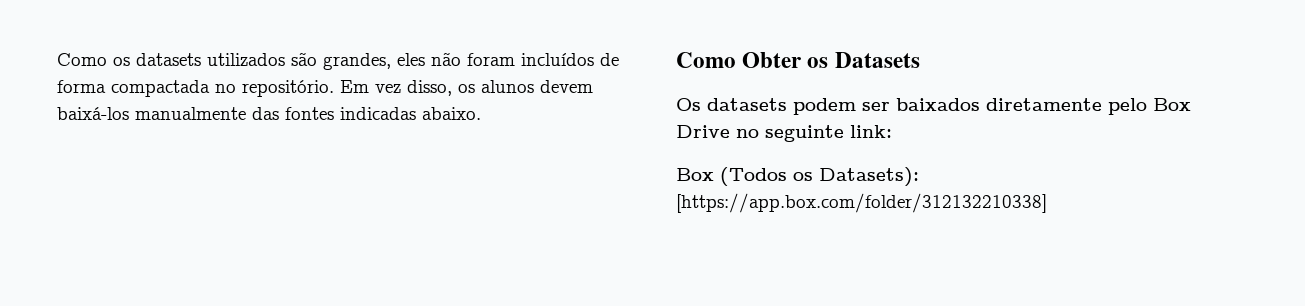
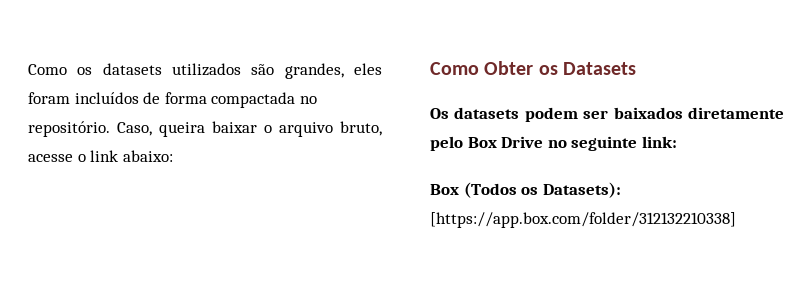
- Como os datasets utilizados são grandes, eles não foram incluídos de forma compactada no repositório.
+ Como os datasets utilizados são grandes, eles foram incluídos de forma compactada no repositório.
- Em vez disso, os alunos devem baixá-los manualmente das fontes indicadas abaixo.
+ Caso, queira baixar o arquivo bruto, acesse o link abaixo:

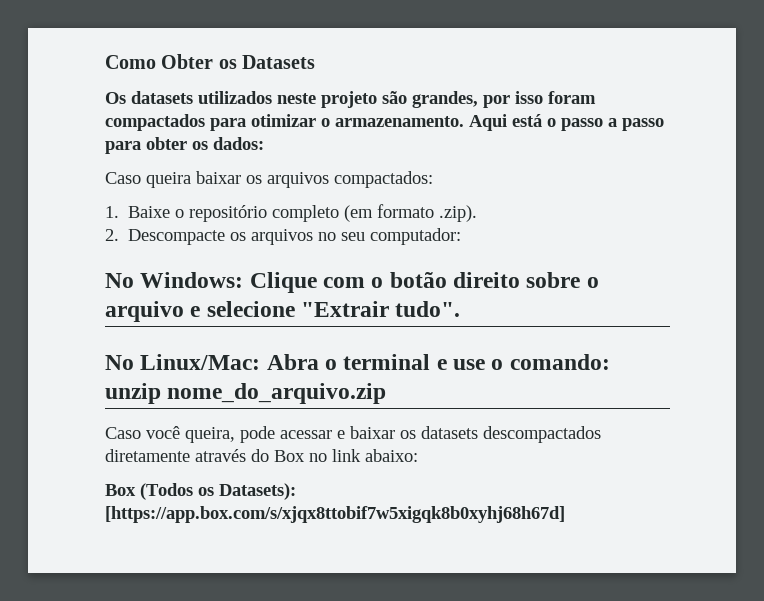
- Como os datasets utilizados são grandes, eles foram incluídos de forma compactada no repositório. Caso, queira baixar o arquivo bruto, acesse o link abaixo:
- Os datasets podem ser baixados diretamente pelo Box Drive no seguinte link:
+ Os datasets utilizados neste projeto são grandes, por isso foram compactados para otimizar o armazenamento. Aqui está o passo a passo para obter os dados:
+ Caso queira baixar os arquivos compactados:
+ 1. Baixe o repositório completo (em formato .zip).
+ 2. Descompacte os arquivos no seu computador:
+ No Windows: Clique com o botão direito sobre o arquivo e selecione "Extrair tudo".
+ No Linux/Mac: Abra o terminal e use o comando: unzip nome_do_arquivo.zip
+ Caso você queira, pode acessar e baixar os datasets descompactados diretamente através do Box no link abaixo:
- Box (Todos os Datasets): [https://app.box.com/folder/312132210338]
+ Box (Todos os Datasets): [https://app.box.com/s/xjqx8ttobif7w5xigqk8b0xyhj68h67d]

